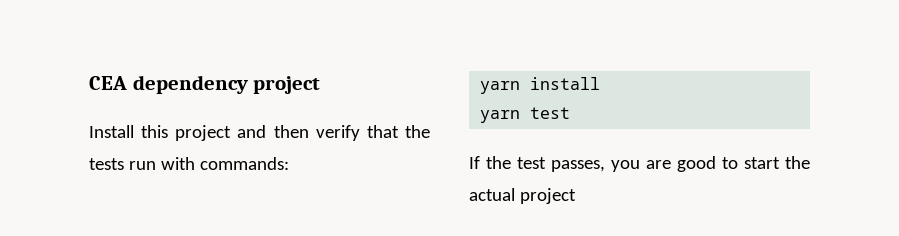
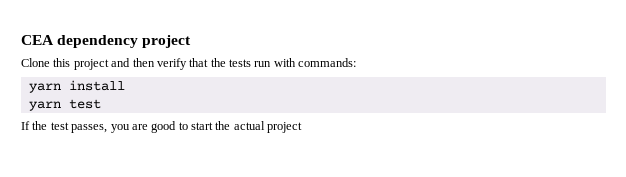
- Install this project and then verify that the tests run with commands:
+ Clone this project and then verify that the tests run with commands:

